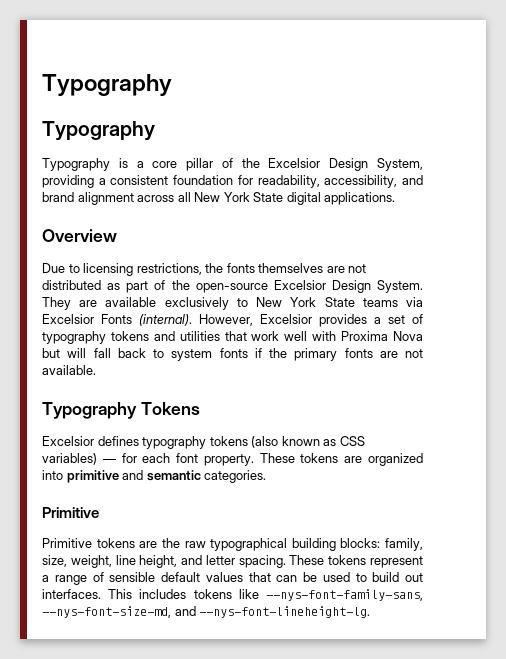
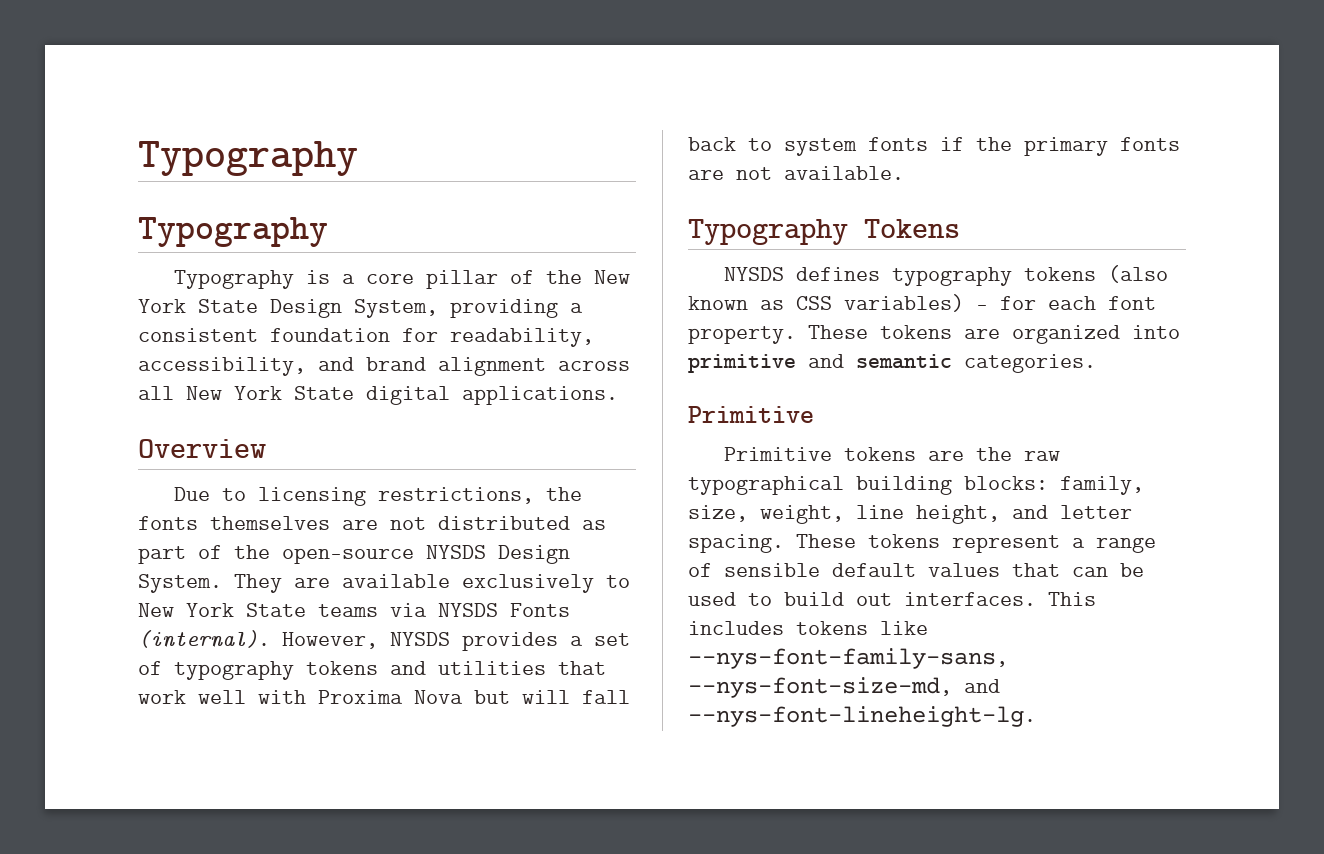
- Typography is a core pillar of the Excelsior Design System, providing a consistent foundation for readability, accessibility, and brand alignment across all New York State digital applications.
+ Typography is a core pillar of the New York State Design System, providing a consistent foundation for readability, accessibility, and brand alignment across all New York State digital applications.
- Due to licensing restrictions, the fonts themselves are not distributed as part of the open-source Excelsior Design System.
+ Due to licensing restrictions, the fonts themselves are not distributed as part of the open-source NYSDS Design System.
- They are available exclusively to New York State teams via Excelsior Fonts (internal).
+ They are available exclusively to New York State teams via NYSDS Fonts (internal).
- However, Excelsior provides a set of typography tokens and utilities that work well with Proxima Nova but will fall back to system fonts if the primary fonts are not available.
+ However, NYSDS provides a set of typography tokens and utilities that work well with Proxima Nova but will fall back to system fonts if the primary fonts are not available.
- Excelsior defines typography tokens (also known as CSS variables) — for each font property.
+ NYSDS defines typography tokens (also known as CSS variables) — for each font property.

